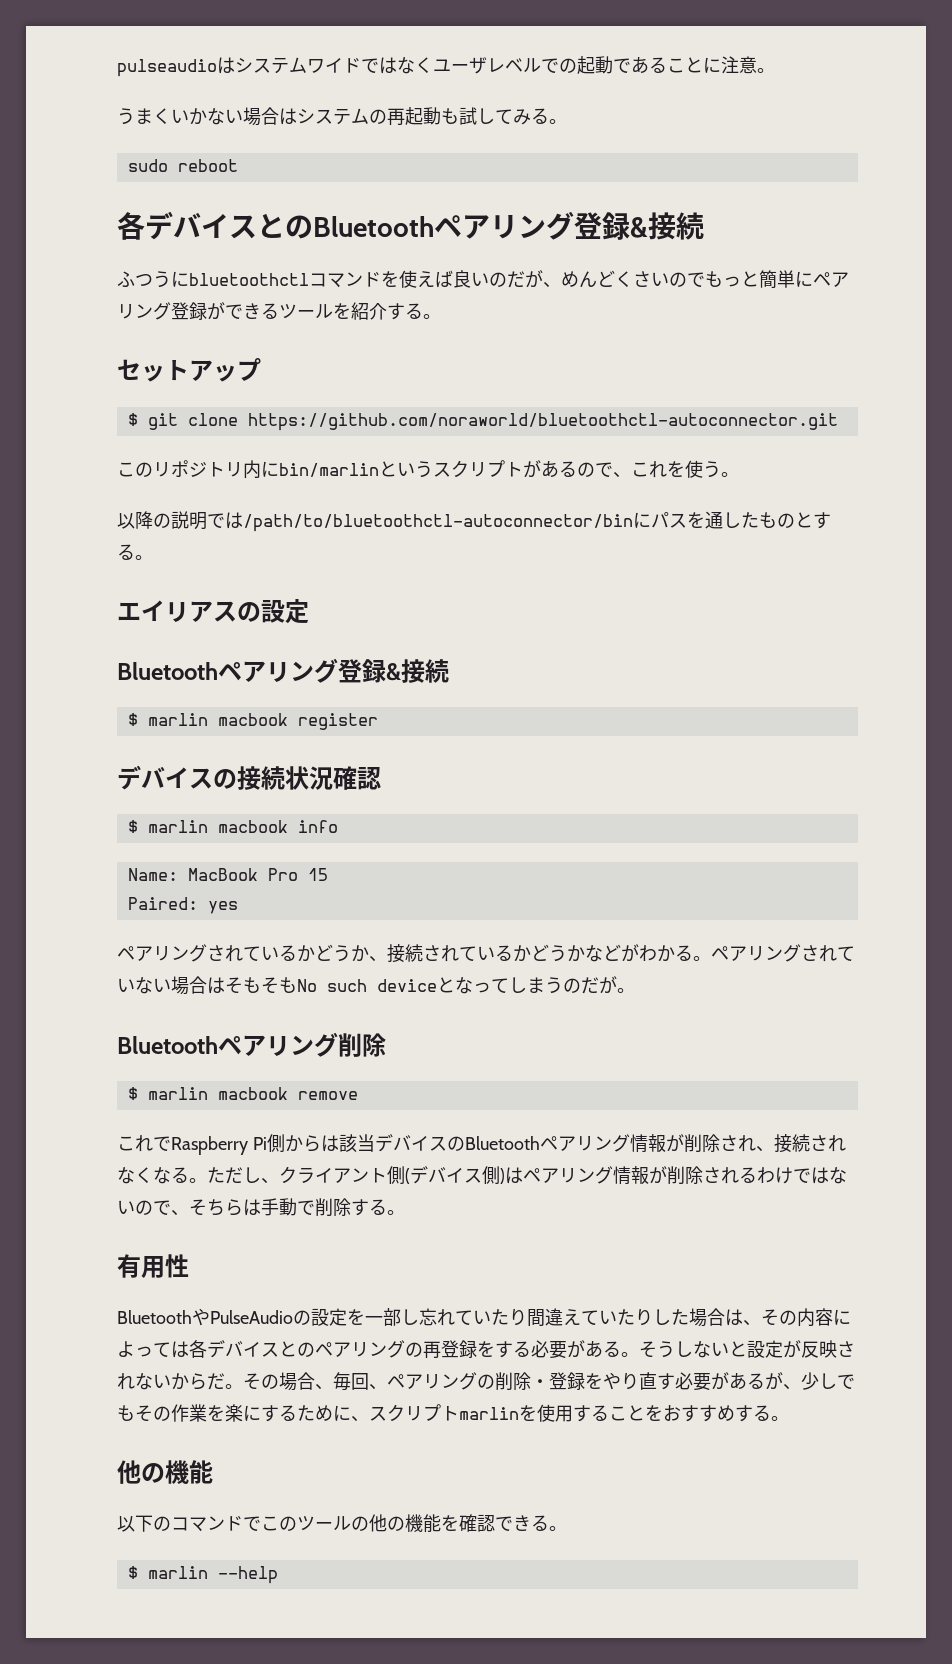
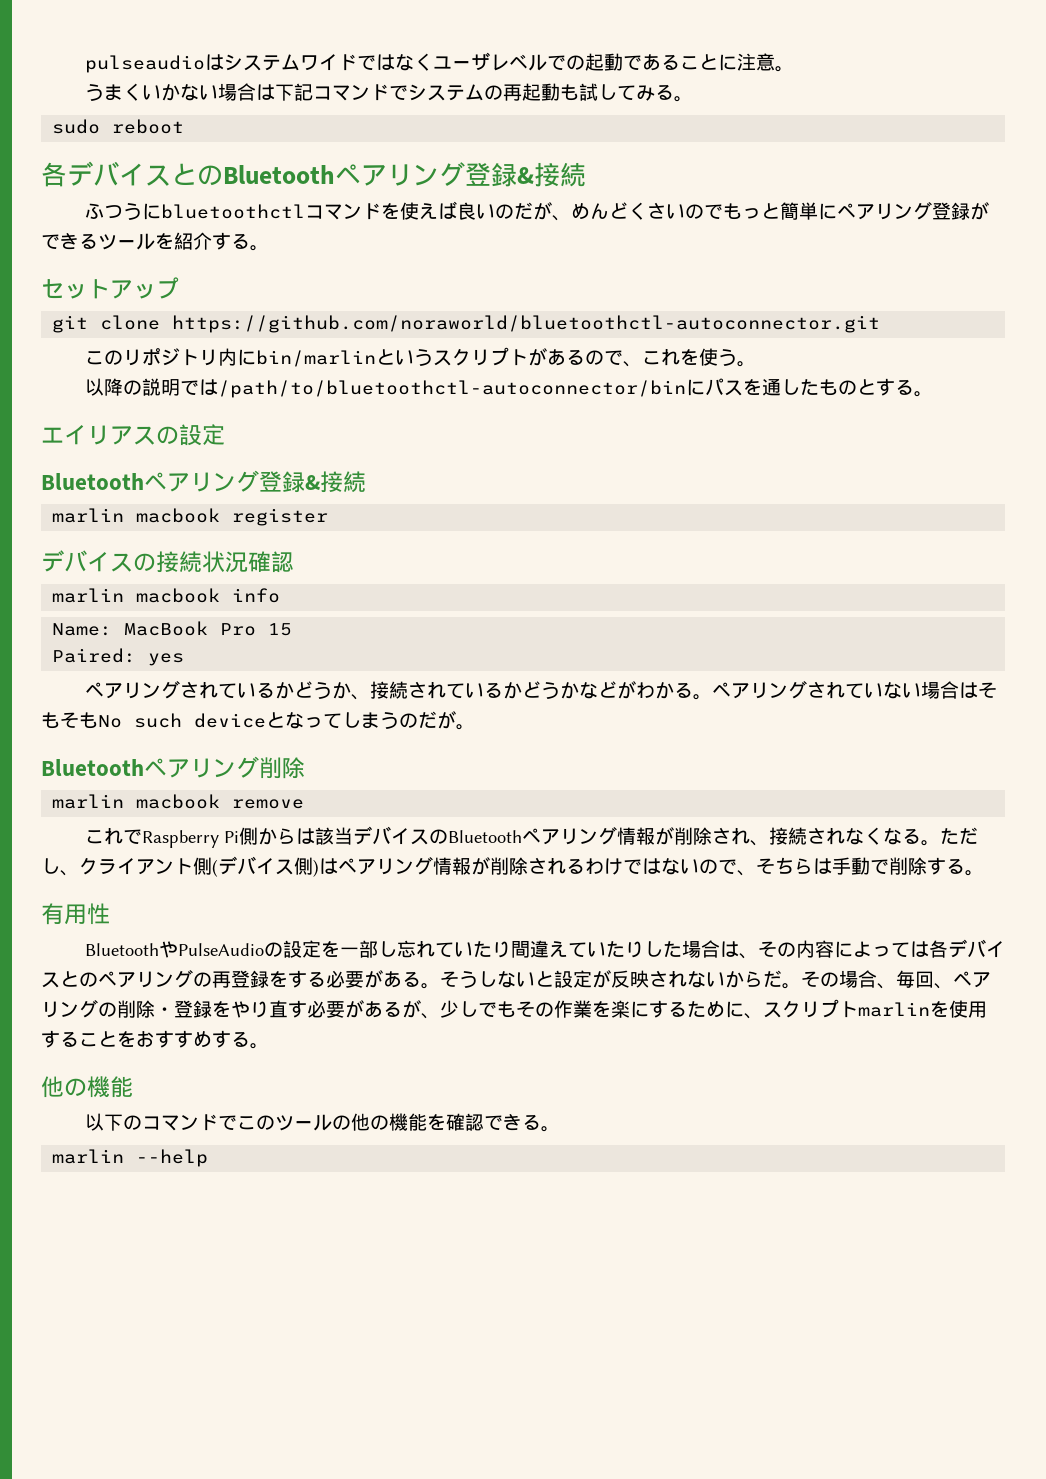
- うまくいかない場合はシステムの再起動も試してみる。
+ うまくいかない場合は下記コマンドでシステムの再起動も試してみる。
- $ git clone https://github.com/noraworld/bluetoothctl-autoconnector.git
+ git clone https://github.com/noraworld/bluetoothctl-autoconnector.git
- $ marlin macbook register
+ marlin macbook register
- $ marlin macbook info
+ marlin macbook info
- $ marlin macbook remove
+ marlin macbook remove
- $ marlin --help
+ marlin --help

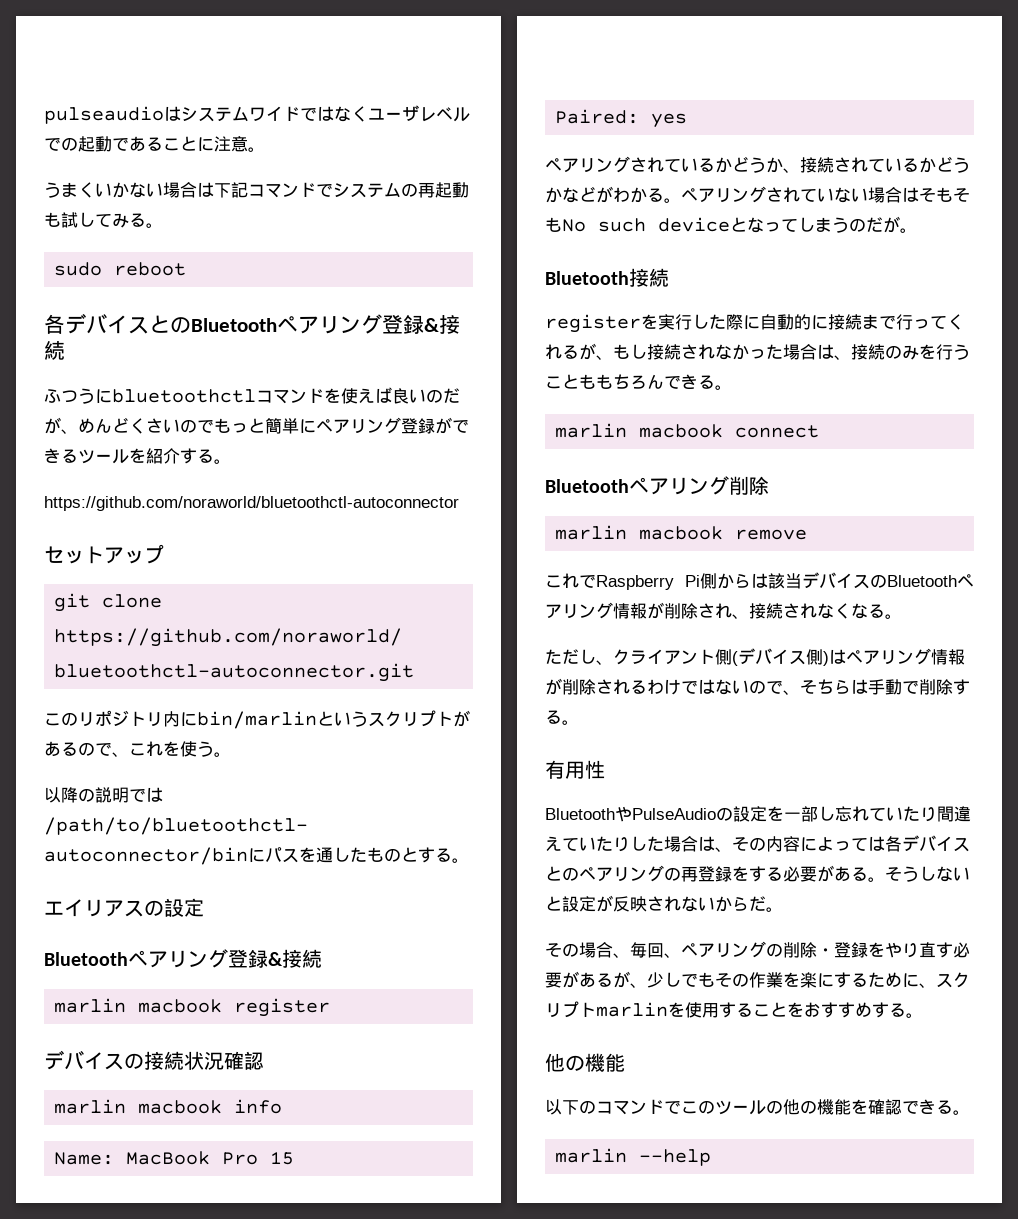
+ https://github.com/noraworld/bluetoothctl-autoconnector
+ Bluetooth接続
+ registerを実行した際に自動的に接続まで行ってくれるが、もし接続されなかった場合は、接続のみを行うことももちろんできる。
+ marlin macbook connect
- これでRaspberry Pi側からは該当デバイスのBluetoothペアリング情報が削除され、接続されなくなる。ただし、クライアント側(デバイス側)はペアリング情報が削除されるわけではないので、そちらは手動で削除する。
+ これでRaspberry Pi側からは該当デバイスのBluetoothペアリング情報が削除され、接続されなくなる。
+ ただし、クライアント側(デバイス側)はペアリング情報が削除されるわけではないので、そちらは手動で削除する。
- そうしないと設定が反映されないからだ。その場合、毎回、ペアリングの削除・登録をやり直す必要があるが、少しでもその作業を楽にするために、スクリプトmarlinを使用することをおすすめする。
+ そうしないと設定が反映されないからだ。
+ その場合、毎回、ペアリングの削除・登録をやり直す必要があるが、少しでもその作業を楽にするために、スクリプトmarlinを使用することをおすすめする。

